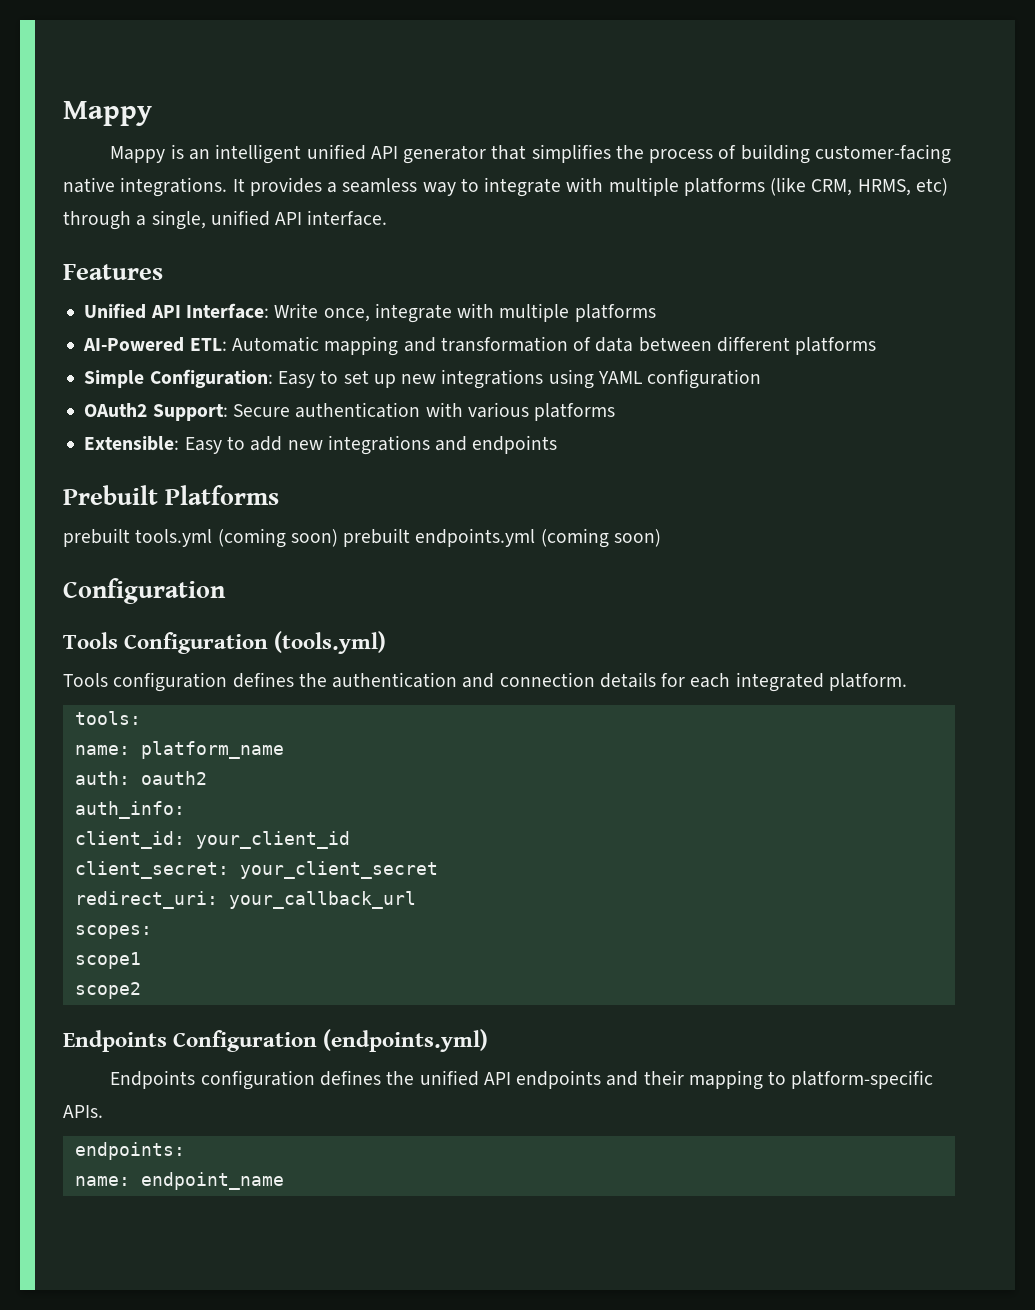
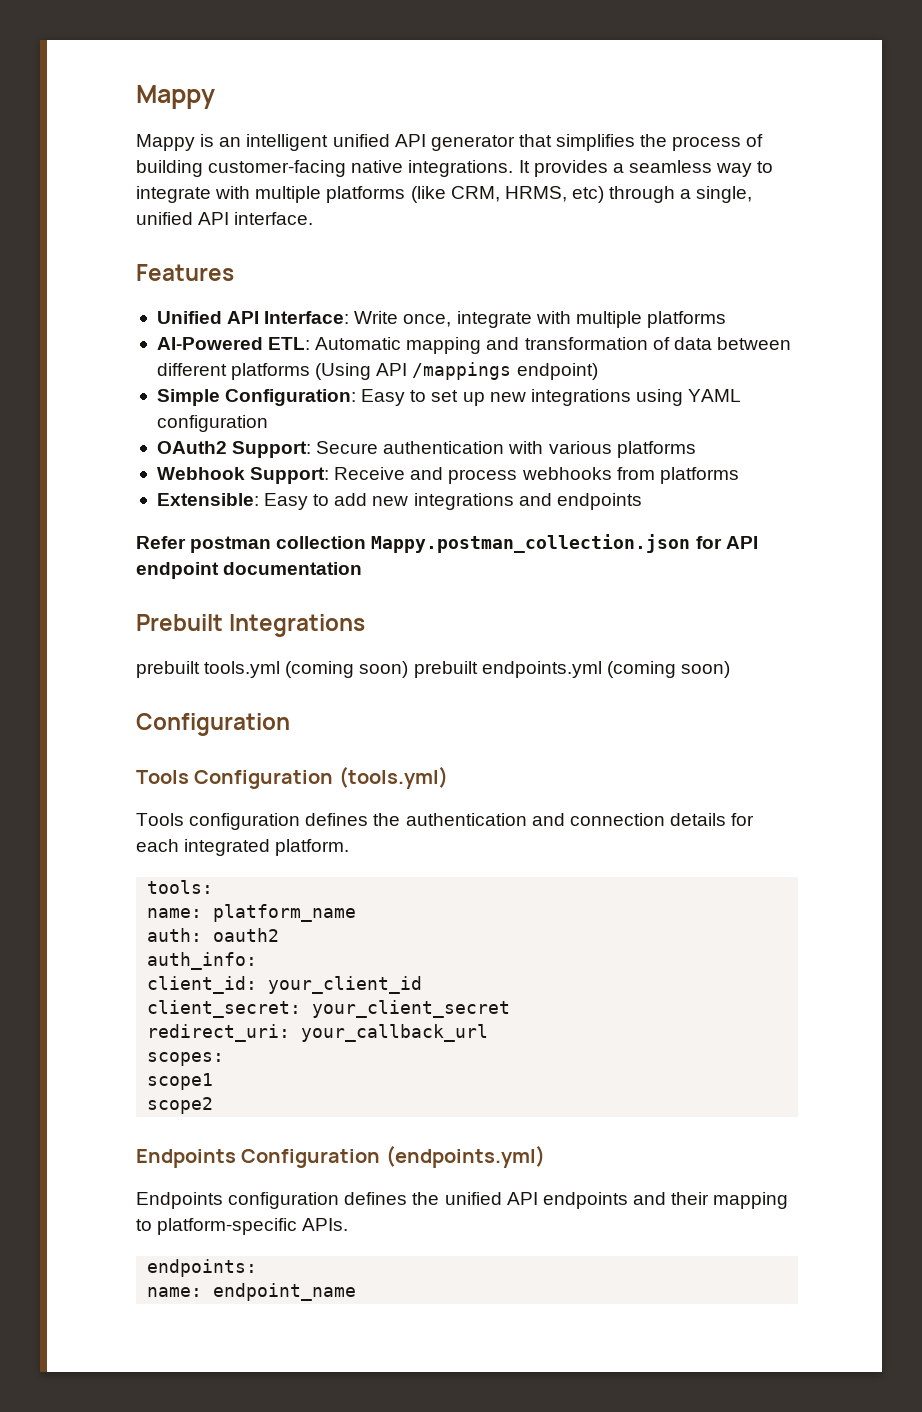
- AI-Powered ETL: Automatic mapping and transformation of data between different platforms
+ AI-Powered ETL: Automatic mapping and transformation of data between different platforms (Using API /mappings endpoint)
+ Webhook Support: Receive and process webhooks from platforms
+ Refer postman collection Mappy.postman_collection.json for API endpoint documentation
- Prebuilt Platforms
+ Prebuilt Integrations

